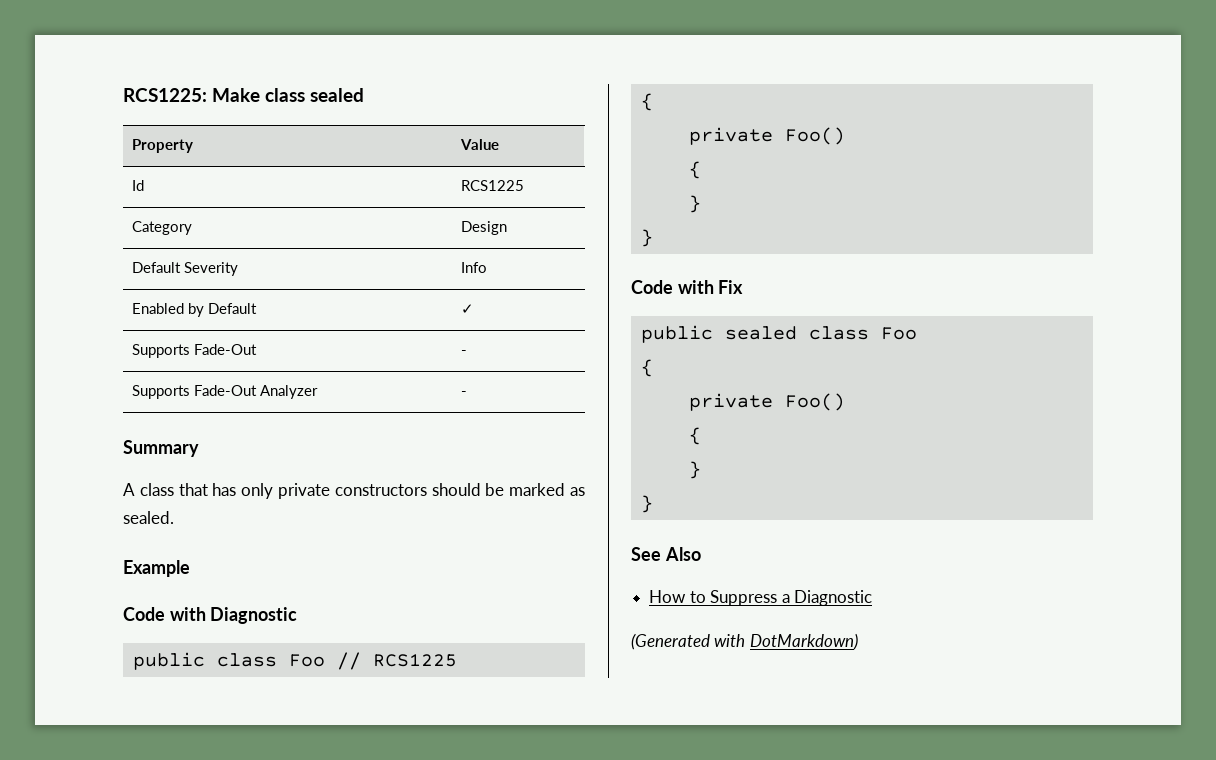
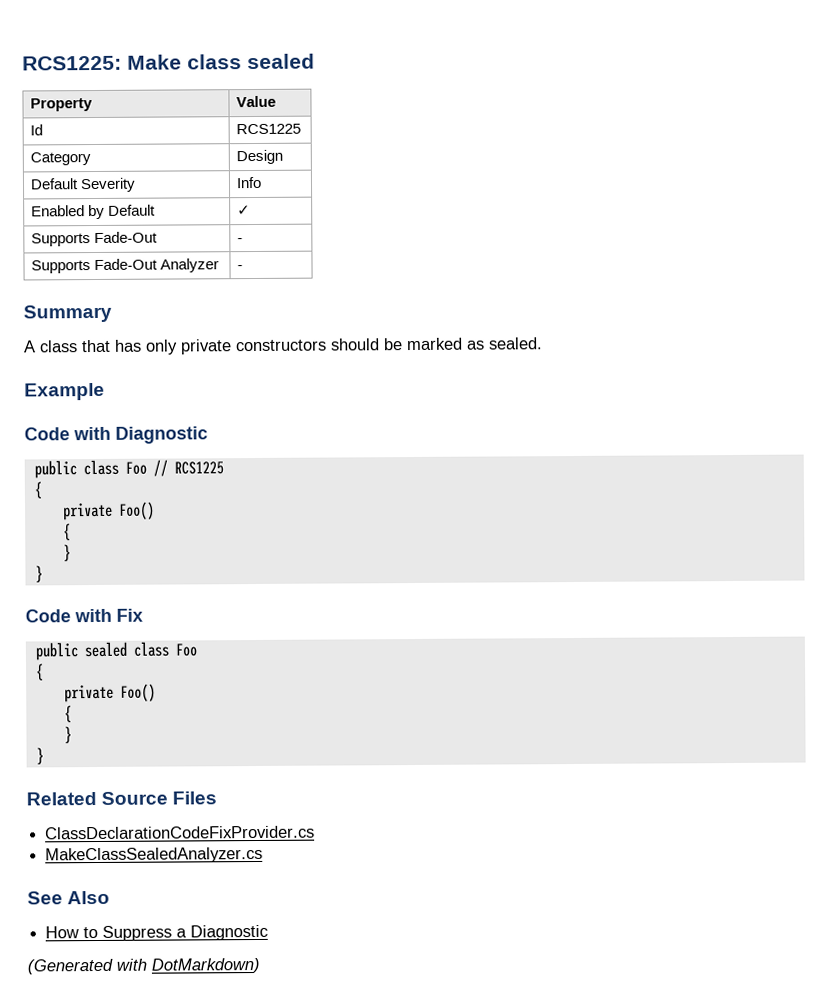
+ Related Source Files
+ ClassDeclarationCodeFixProvider.cs
+ MakeClassSealedAnalyzer.cs

